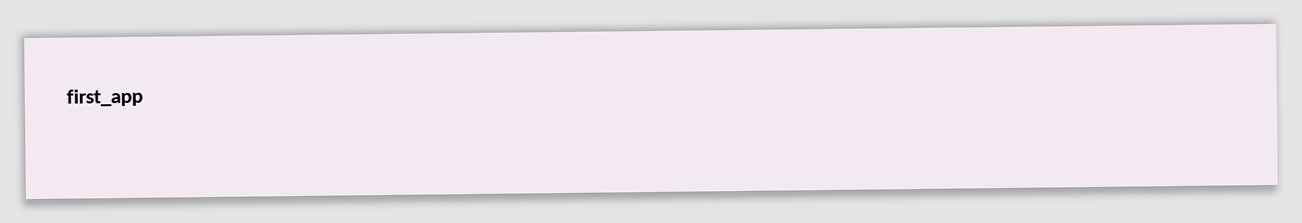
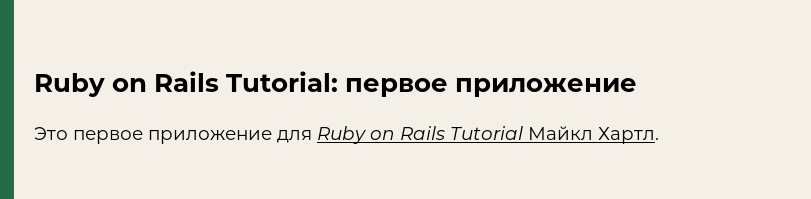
- first_app
+ Ruby on Rails Tutorial: первое приложение
+ Это первое приложение для Ruby on Rails Tutorial Майкл Хартл.

